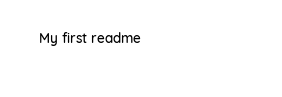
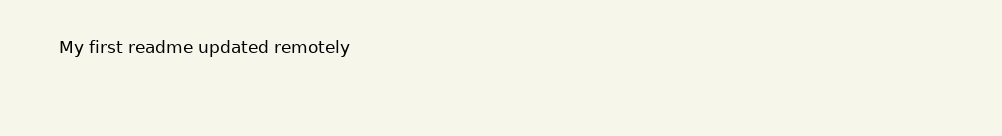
- My first readme
+ My first readme updated remotely

